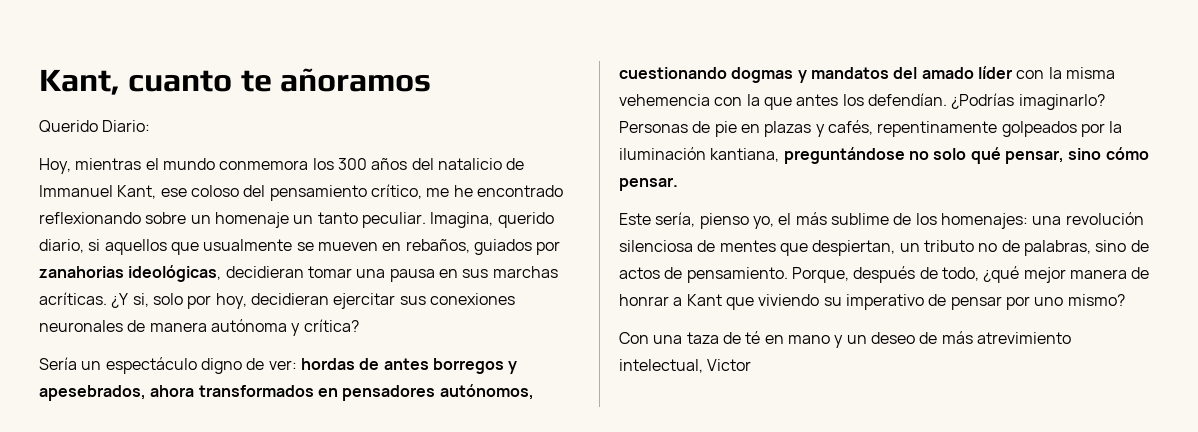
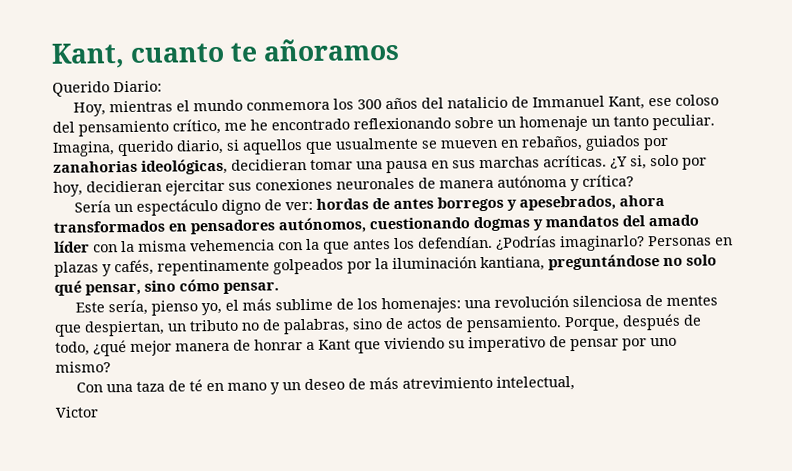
- Personas de pie en plazas y cafés, repentinamente golpeados por la iluminación kantiana, preguntándose no solo qué pensar, sino cómo pensar.
+ Personas en plazas y cafés, repentinamente golpeados por la iluminación kantiana, preguntándose no solo qué pensar, sino cómo pensar.
- Con una taza de té en mano y un deseo de más atrevimiento intelectual, Victor
+ Con una taza de té en mano y un deseo de más atrevimiento intelectual,
+ Victor

